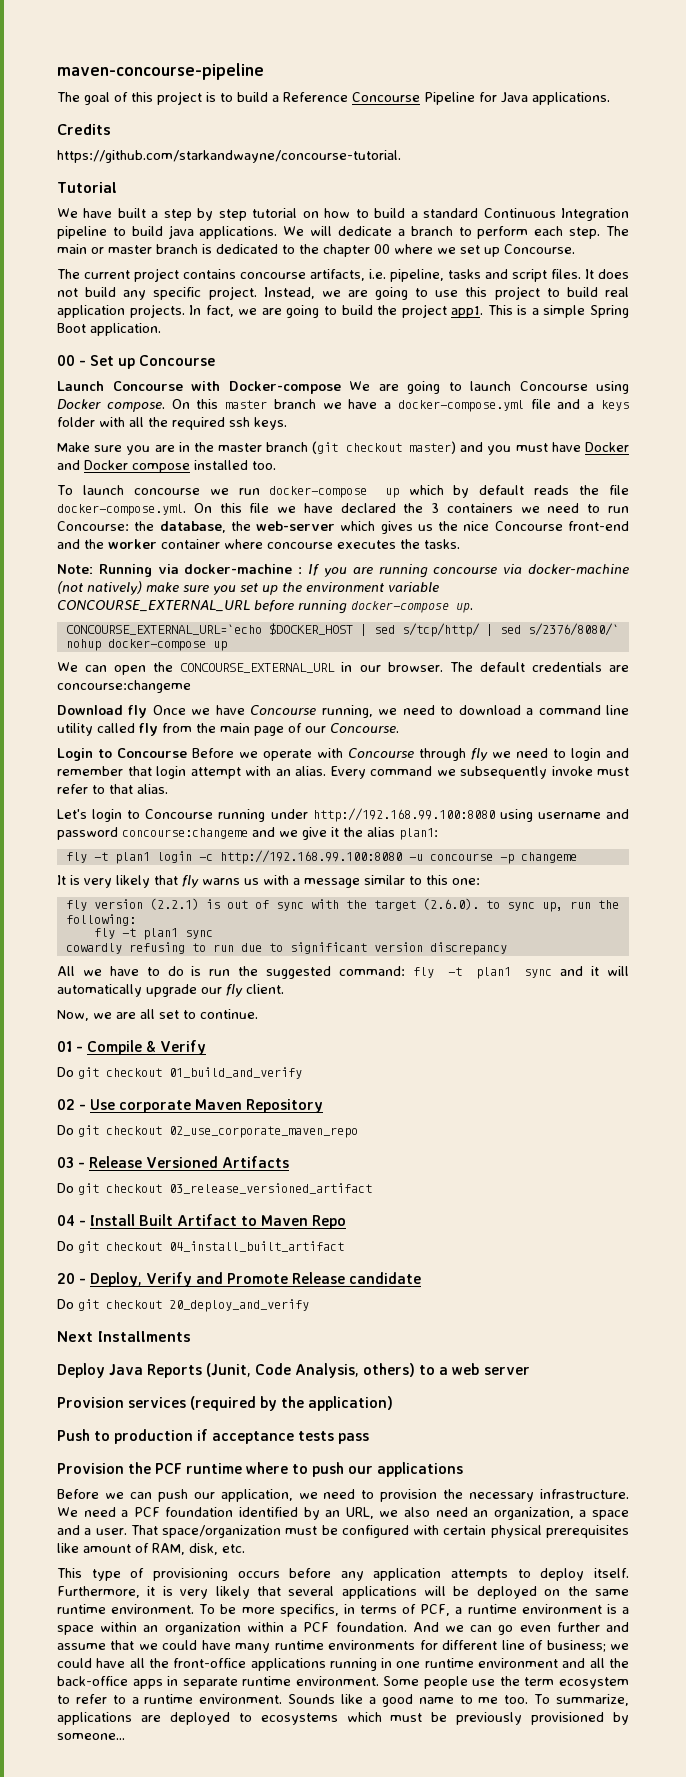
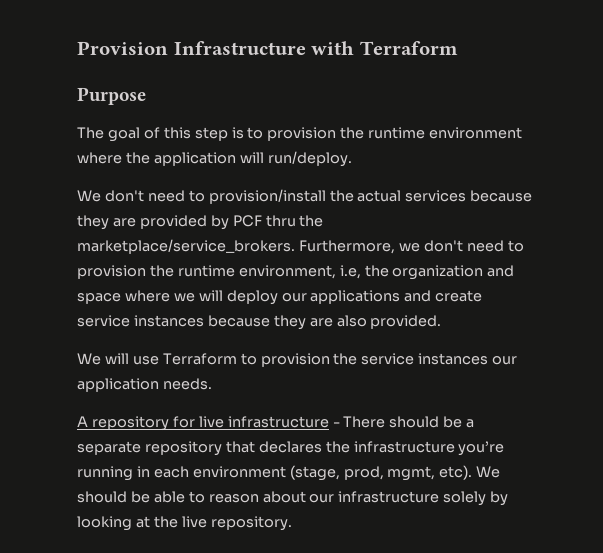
- maven-concourse-pipeline
+ Provision Infrastructure with Terraform
+ Purpose
- The goal of this project is to build a Reference Concourse Pipeline for Java applications.
- Credits
- https://github.com/starkandwayne/concourse-tutorial.
- Tutorial
- We have built a step by step tutorial on how to build a standard Continuous Integration pipeline to build java applications. We will dedicate a branch to perform each step. The main or master branch is dedicated to the chapter 00 where we set up Concourse.
- The current project contains concourse artifacts, i.e. pipeline, tasks and script files. It does not build any specific project. Instead, we are going to use this project to build real application projects. In fact, we are going to build the project app1. This is a simple Spring Boot application.
- 00 - Set up Concourse
- Launch Concourse with Docker-compose We are going to launch Concourse using Docker compose. On this master branch we have a docker-compose.yml file and a keys folder with all the required ssh keys.
- Make sure you are in the master branch (git checkout master) and you must have Docker and Docker compose installed too.
- To launch concourse we run docker-compose up which by default reads the file docker-compose.yml. On this file we have declared the 3 containers we need to run Concourse: the database, the web-server which gives us the nice Concourse front-end and the worker container where concourse executes the tasks.
- Note: Running via docker-machine : If you are running concourse via docker-machine (not natively) make sure you set up the environment variable CONCOURSE_EXTERNAL_URL before running docker-compose up.
- CONCOURSE_EXTERNAL_URL=`echo $DOCKER_HOST | sed s/tcp/http/ | sed s/2376/8080/` nohup docker-compose up
- We can open the CONCOURSE_EXTERNAL_URL in our browser. The default credentials are concourse:changeme
- Download fly Once we have Concourse running, we need to download a command line utility called fly from the main page of our Concourse.
- Login to Concourse Before we operate with Concourse through fly we need to login and remember that login attempt with an alias. Every command we subsequently invoke must refer to that alias.
- Let's login to Concourse running under http://192.168.99.100:8080 using username and password concourse:changeme and we give it the alias plan1:
- fly -t plan1 login -c http://192.168.99.100:8080 -u concourse -p changeme
- It is very likely that fly warns us with a message similar to this one:
- fly version (2.2.1) is out of sync with the target (2.6.0). to sync up, run the following:
- fly -t plan1 sync
- cowardly refusing to run due to significant version discrepancy
- All we have to do is run the suggested command: fly -t plan1 sync and it will automatically upgrade our fly client.
- Now, we are all set to continue.
- 01 - Compile & Verify
- Do git checkout 01_build_and_verify
- 02 - Use corporate Maven Repository
- Do git checkout 02_use_corporate_maven_repo
- 03 - Release Versioned Artifacts
- Do git checkout 03_release_versioned_artifact
- 04 - Install Built Artifact to Maven Repo
- Do git checkout 04_install_built_artifact
- 20 - Deploy, Verify and Promote Release candidate
- Do git checkout 20_deploy_and_verify
- Next Installments
- Deploy Java Reports (Junit, Code Analysis, others) to a web server
- Provision services (required by the application)
- Push to production if acceptance tests pass
- Provision the PCF runtime where to push our applications
- Before we can push our application, we need to provision the necessary infrastructure. We need a PCF foundation identified by an URL, we also need an organization, a space and a user. That space/organization must be configured with certain physical prerequisites like amount of RAM, disk, etc.
- This type of provisioning occurs before any application attempts to deploy itself. Furthermore, it is very likely that several applications will be deployed on the same runtime environment. To be more specifics, in terms of PCF, a runtime environment is a space within an organization within a PCF foundation. And we can go even further and assume that we could have many runtime environments for different line of business; we could have all the front-office applications running in one runtime environment and all the back-office apps in separate runtime environment. Some people use the term ecosystem to refer to a runtime environment. Sounds like a good name to me too. To summarize, applications are deployed to ecosystems which must be previously provisioned by someone...
+ The goal of this step is to provision the runtime environment where the application will run/deploy.
+ We don't need to provision/install the actual services because they are provided by PCF thru the marketplace/service_brokers. Furthermore, we don't need to provision the runtime environment, i.e, the organization and space where we will deploy our applications and create service instances because they are also provided.
+ We will use Terraform to provision the service instances our application needs.
+ A repository for live infrastructure - There should be a separate repository that declares the infrastructure you’re running in each environment (stage, prod, mgmt, etc). We should be able to reason about our infrastructure solely by looking at the live repository.

